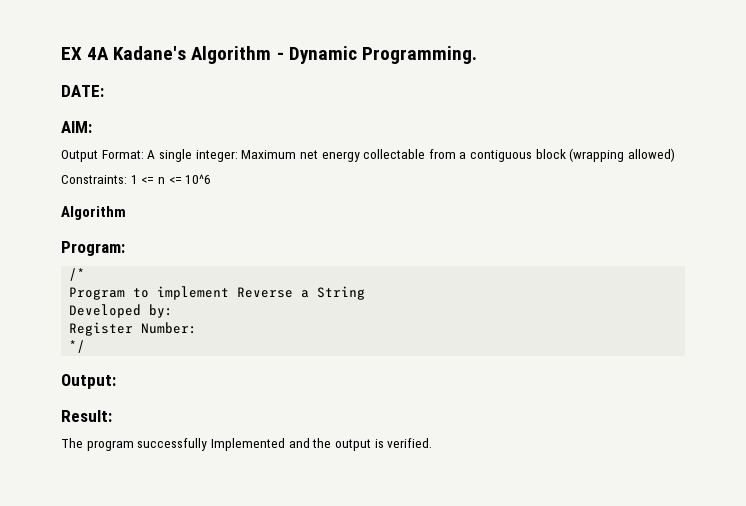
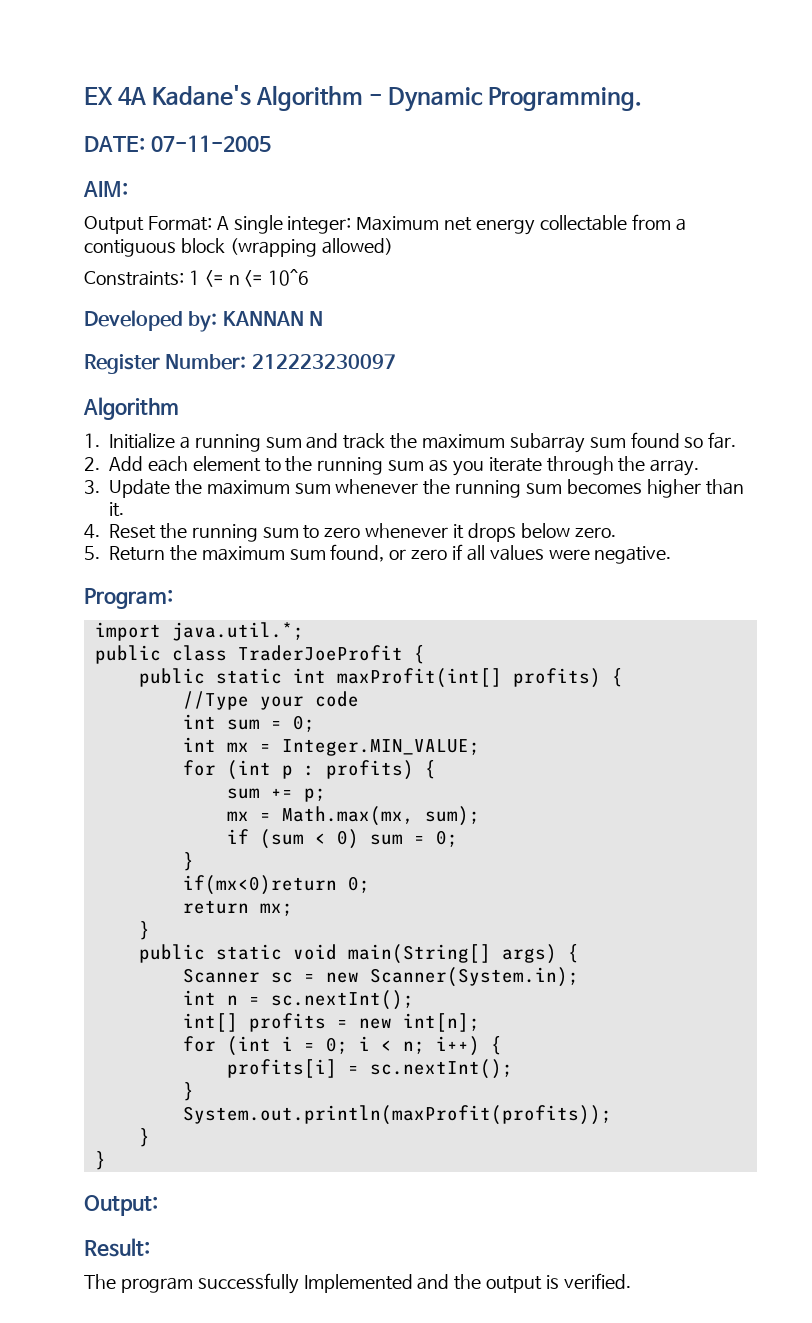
- DATE:
+ DATE: 07-11-2005
  Constraints: 1 <= n <= 10^6
+ Developed by: KANNAN N
+ Register Number: 212223230097
  Algorithm
+ 1. Initialize a running sum and track the maximum subarray sum found so far.
+ 2. Add each element to the running sum as you iterate through the array.
+ 3. Update the maximum sum whenever the running sum becomes higher than it.
+ 4. Reset the running sum to zero whenever it drops below zero.
+ 5. Return the maximum sum found, or zero if all values were negative.
  Program:
- /*
- Program to implement Reverse a String
- Developed by:
- Register Number:
- */
+ import java.util.*;
+ public class TraderJoeProfit {
+ public static int maxProfit(int[] profits) {
+ //Type your code
+ int sum = 0;
+ int mx = Integer.MIN_VALUE;
+ for (int p : profits) {
+ sum += p;
+ mx = Math.max(mx, sum);
+ if (sum < 0) sum = 0;
+ }
+ if(mx<0)return 0;
+ return mx;
+ }
+ public static void main(String[] args) {
+ Scanner sc = new Scanner(System.in);
+ int n = sc.nextInt();
+ int[] profits = new int[n];
+ for (int i = 0; i < n; i++) {
+ profits[i] = sc.nextInt();
+ }
+ System.out.println(maxProfit(profits));
+ }
+ }

